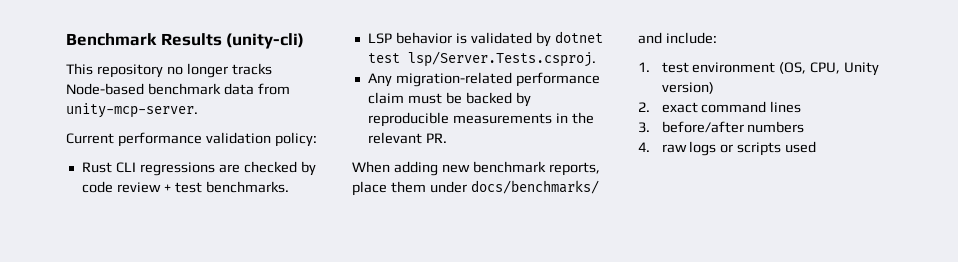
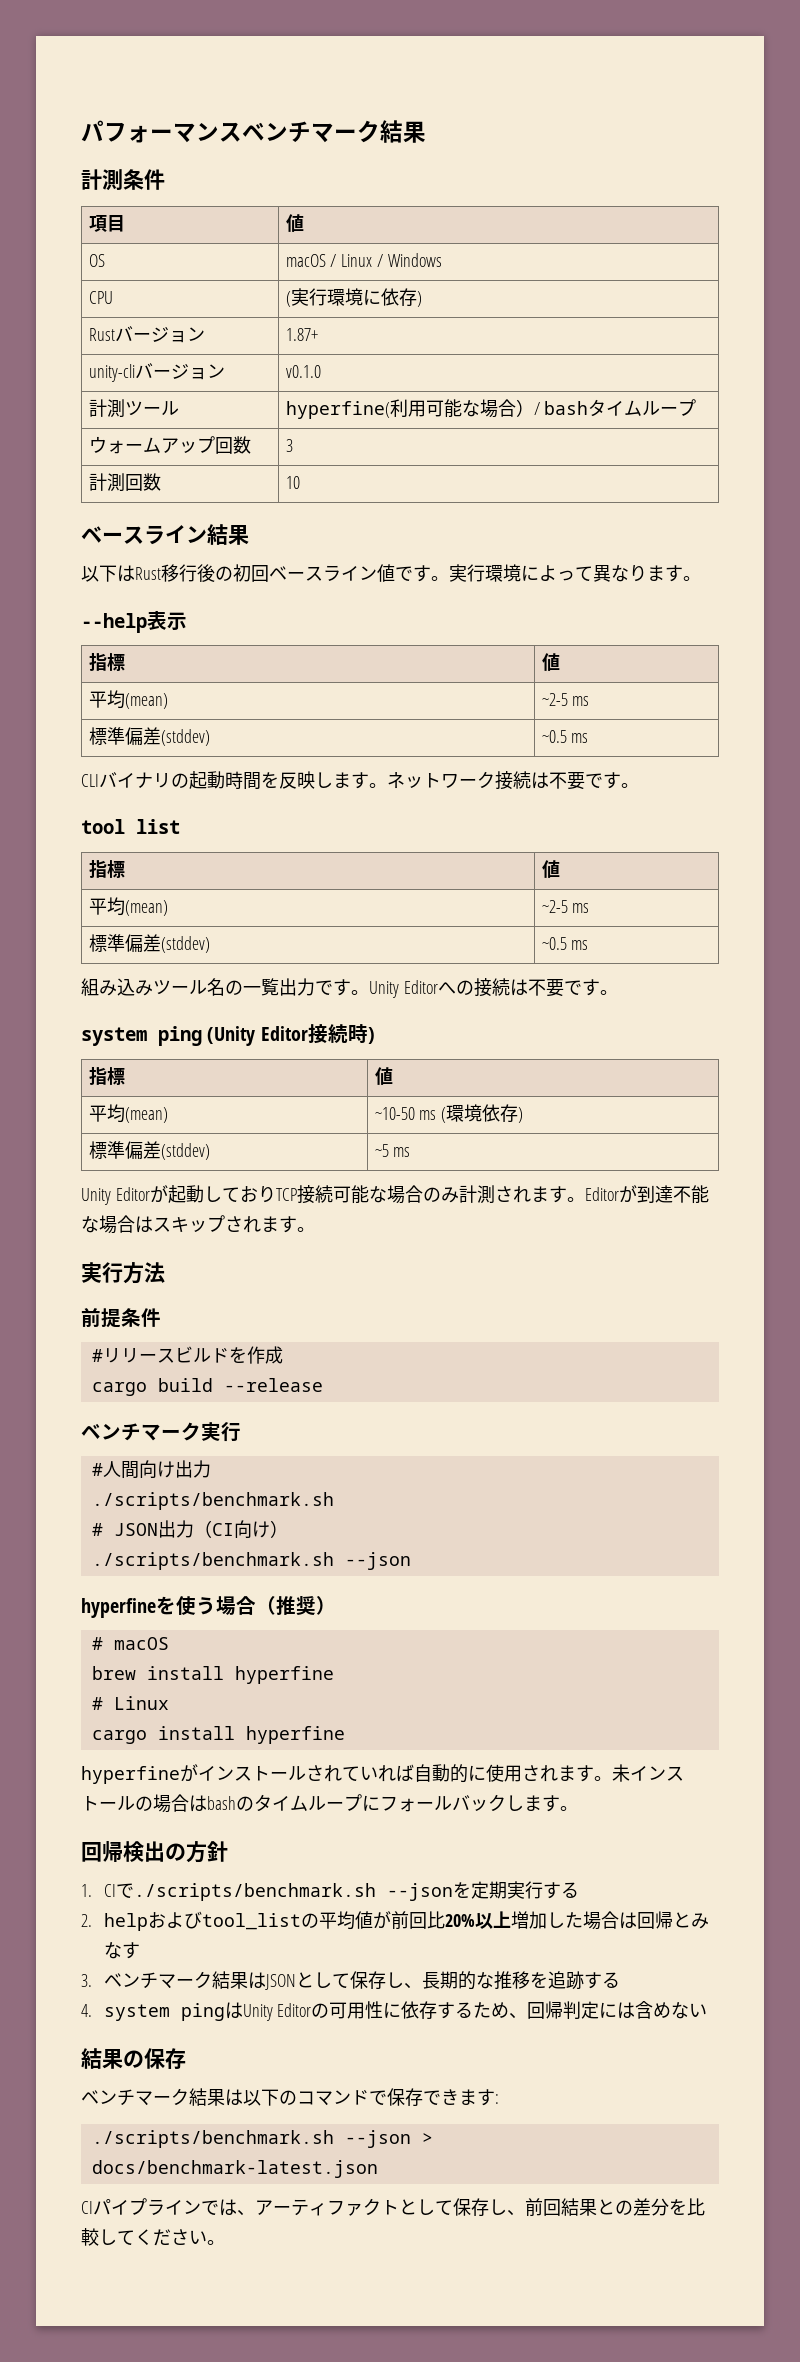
- Benchmark Results (unity-cli)
- This repository no longer tracks Node-based benchmark data from unity-mcp-server.
- Current performance validation policy:
- Rust CLI regressions are checked by code review + test benchmarks.
- LSP behavior is validated by dotnet test lsp/Server.Tests.csproj.
- Any migration-related performance claim must be backed by reproducible measurements in the relevant PR.
- When adding new benchmark reports, place them under docs/benchmarks/ and include:
- 1. test environment (OS, CPU, Unity version)
- 2. exact command lines
- 3. before/after numbers
- 4. raw logs or scripts used
+ パフォーマンスベンチマーク結果
+ 計測条件
+ 項目 | 値
+ OS | macOS / Linux / Windows
+ CPU | (実行環境に依存)
+ Rustバージョン | 1.87+
+ unity-cliバージョン | v0.1.0
+ 計測ツール | hyperfine(利用可能な場合）/ bashタイムループ
+ ウォームアップ回数 | 3
+ 計測回数 | 10
+ ベースライン結果
+ 以下はRust移行後の初回ベースライン値です。実行環境によって異なります。
+ --help表示
+ 指標 | 値
+ 平均(mean) | ~2-5 ms
+ 標準偏差(stddev) | ~0.5 ms
+ CLIバイナリの起動時間を反映します。ネットワーク接続は不要です。
+ tool list
+ 指標 | 値
+ 平均(mean) | ~2-5 ms
+ 標準偏差(stddev) | ~0.5 ms
+ 組み込みツール名の一覧出力です。Unity Editorへの接続は不要です。
+ system ping (Unity Editor接続時)
+ 指標 | 値
+ 平均(mean) | ~10-50 ms (環境依存)
+ 標準偏差(stddev) | ~5 ms
+ Unity Editorが起動しておりTCP接続可能な場合のみ計測されます。Editorが到達不能な場合はスキップされます。
+ 実行方法
+ 前提条件
+ #リリースビルドを作成
+ cargo build --release
+ ベンチマーク実行
+ #人間向け出力
+ ./scripts/benchmark.sh
+ # JSON出力（CI向け）
+ ./scripts/benchmark.sh --json
+ hyperfineを使う場合（推奨）
+ # macOS
+ brew install hyperfine
+ # Linux
+ cargo install hyperfine
+ hyperfineがインストールされていれば自動的に使用されます。未インストールの場合はbashのタイムループにフォールバックします。
+ 回帰検出の方針
+ 1. CIで./scripts/benchmark.sh --jsonを定期実行する
+ 2. helpおよびtool_listの平均値が前回比20%以上増加した場合は回帰とみなす
+ 3.ベンチマーク結果はJSONとして保存し、長期的な推移を追跡する
+ 4. system pingはUnity Editorの可用性に依存するため、回帰判定には含めない
+ 結果の保存
+ ベンチマーク結果は以下のコマンドで保存できます:
+ ./scripts/benchmark.sh --json > docs/benchmark-latest.json
+ CIパイプラインでは、アーティファクトとして保存し、前回結果との差分を比較してください。

